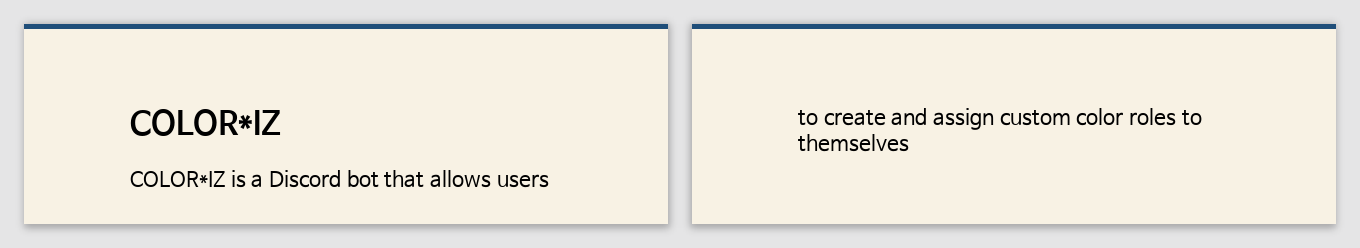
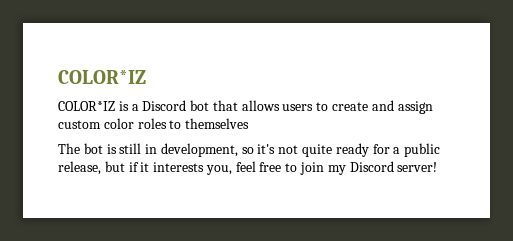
+ The bot is still in development, so it's not quite ready for a public release, but if it interests you, feel free to join my Discord server!

